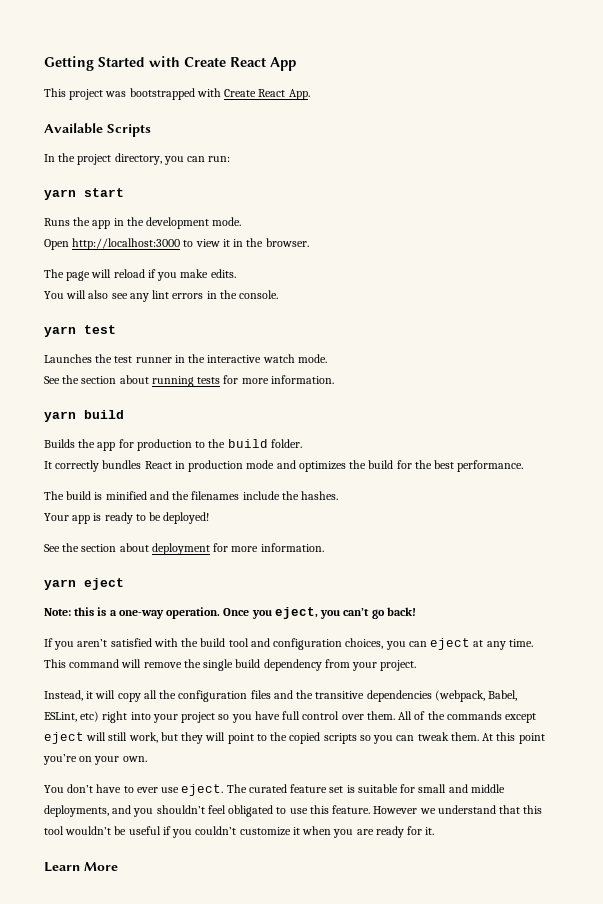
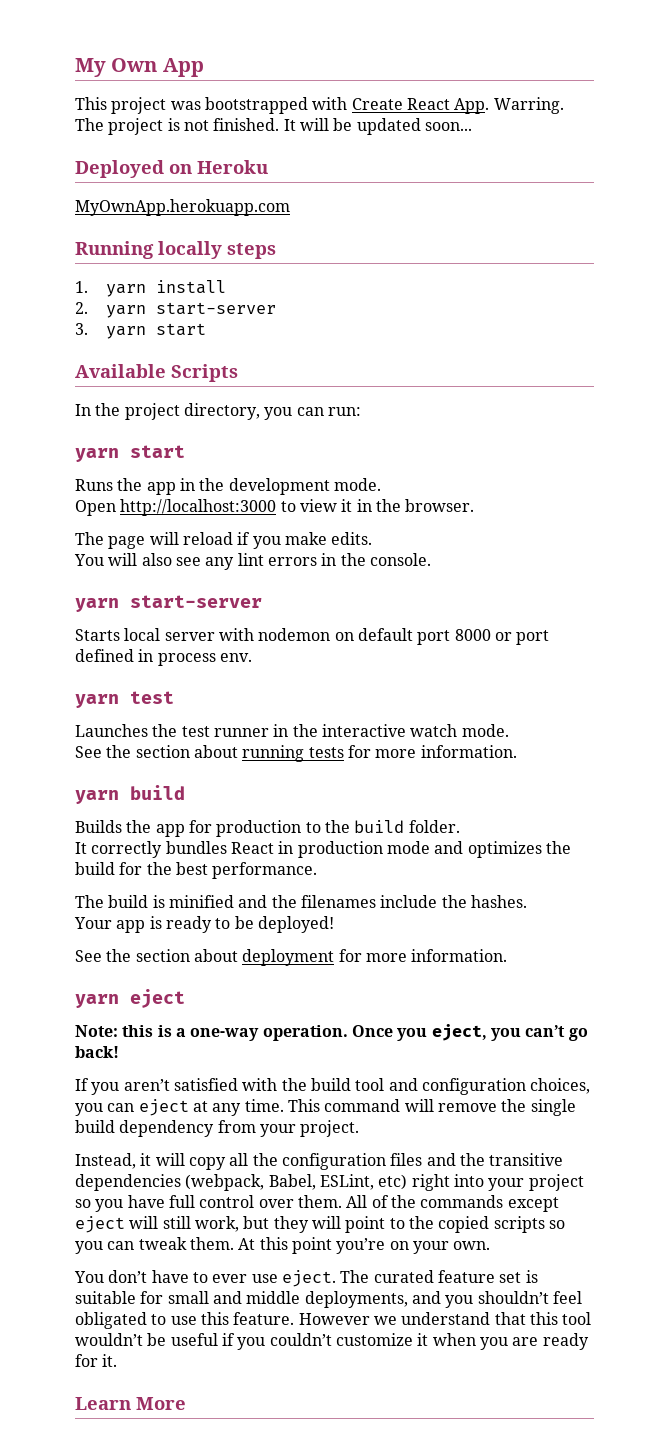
- Getting Started with Create React App
+ My Own App
- This project was bootstrapped with Create React App.
+ This project was bootstrapped with Create React App. Warring. The project is not finished. It will be updated soon...
+ Deployed on Heroku
+ MyOwnApp.herokuapp.com
+ Running locally steps
+ 1. yarn install
+ 2. yarn start-server
+ 3. yarn start
  You will also see any lint errors in the console.
+ yarn start-server
+ Starts local server with nodemon on default port 8000 or port defined in process env.

